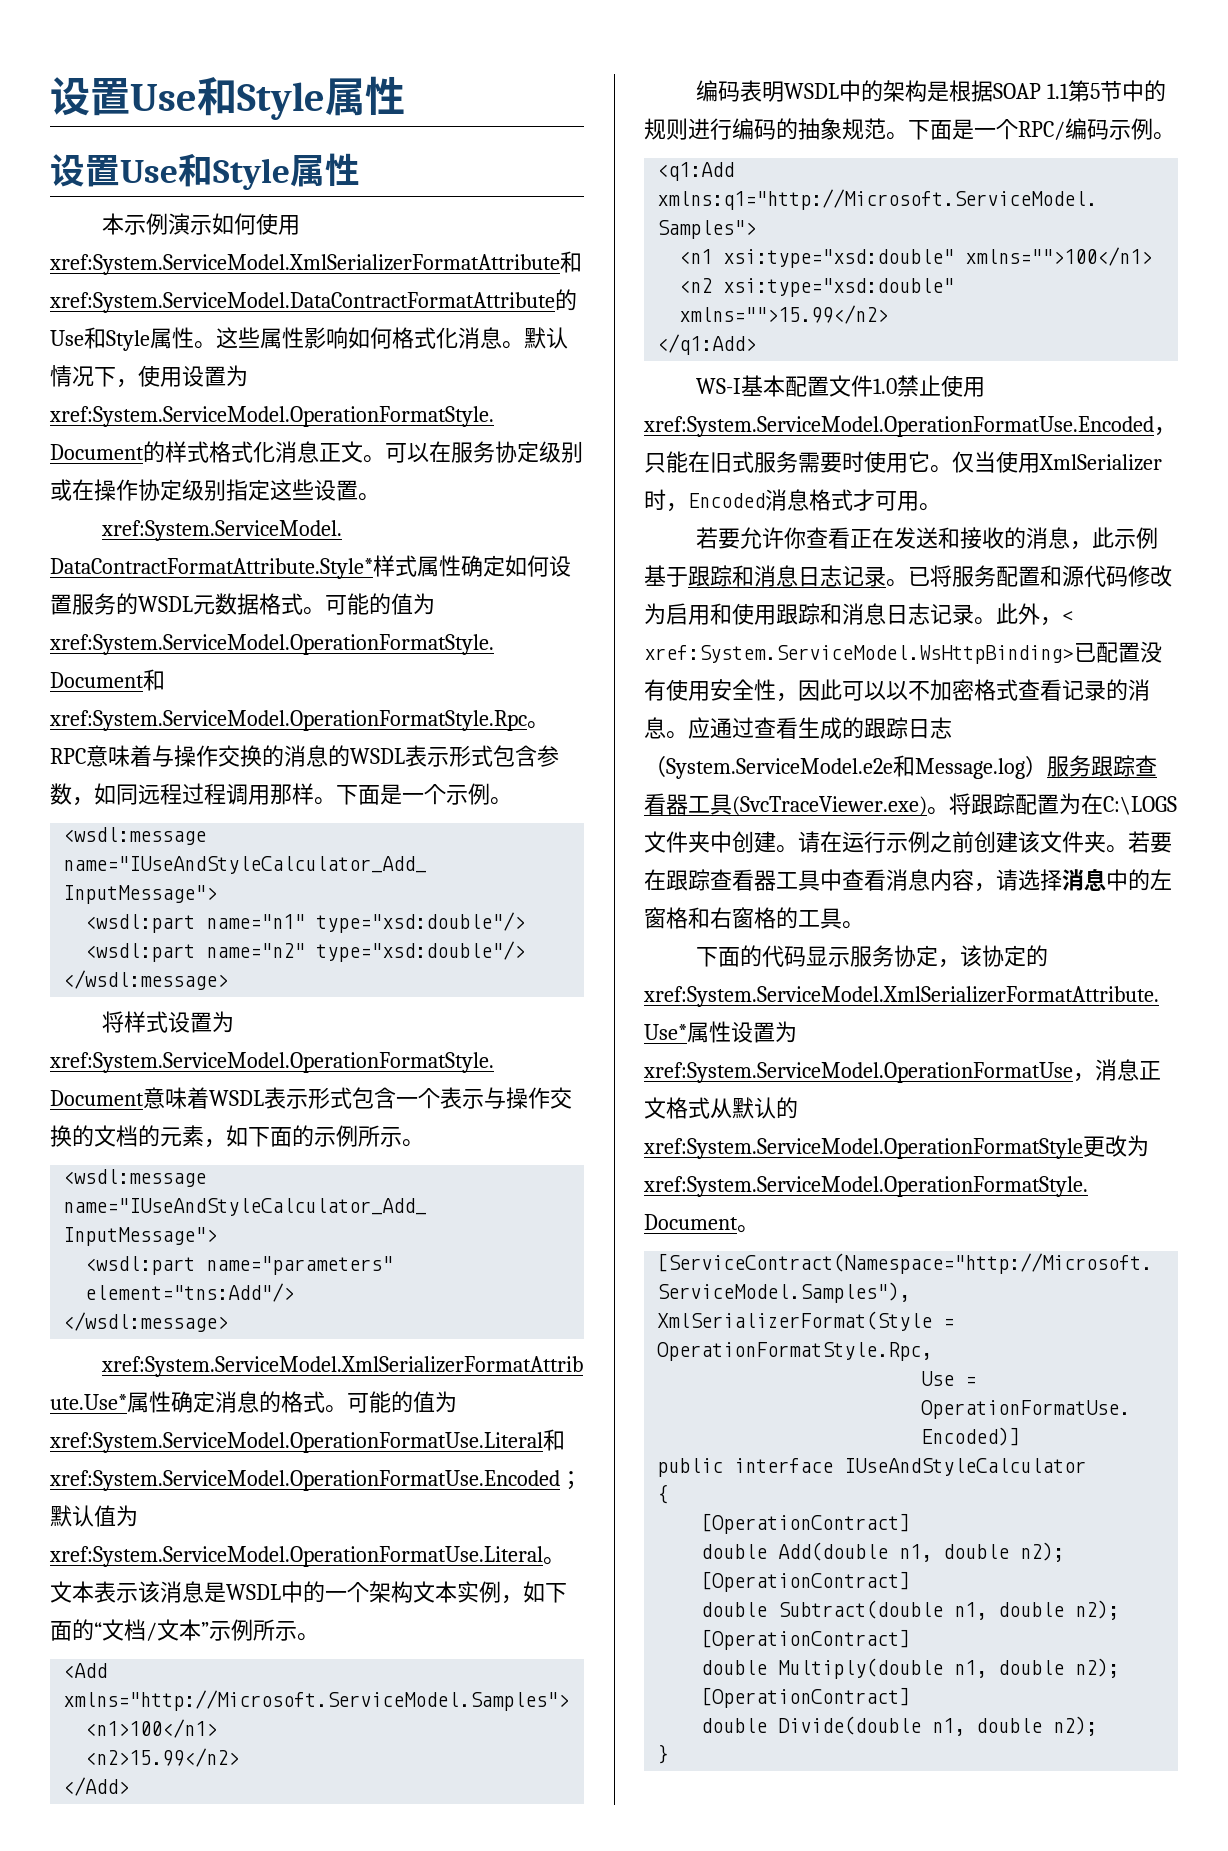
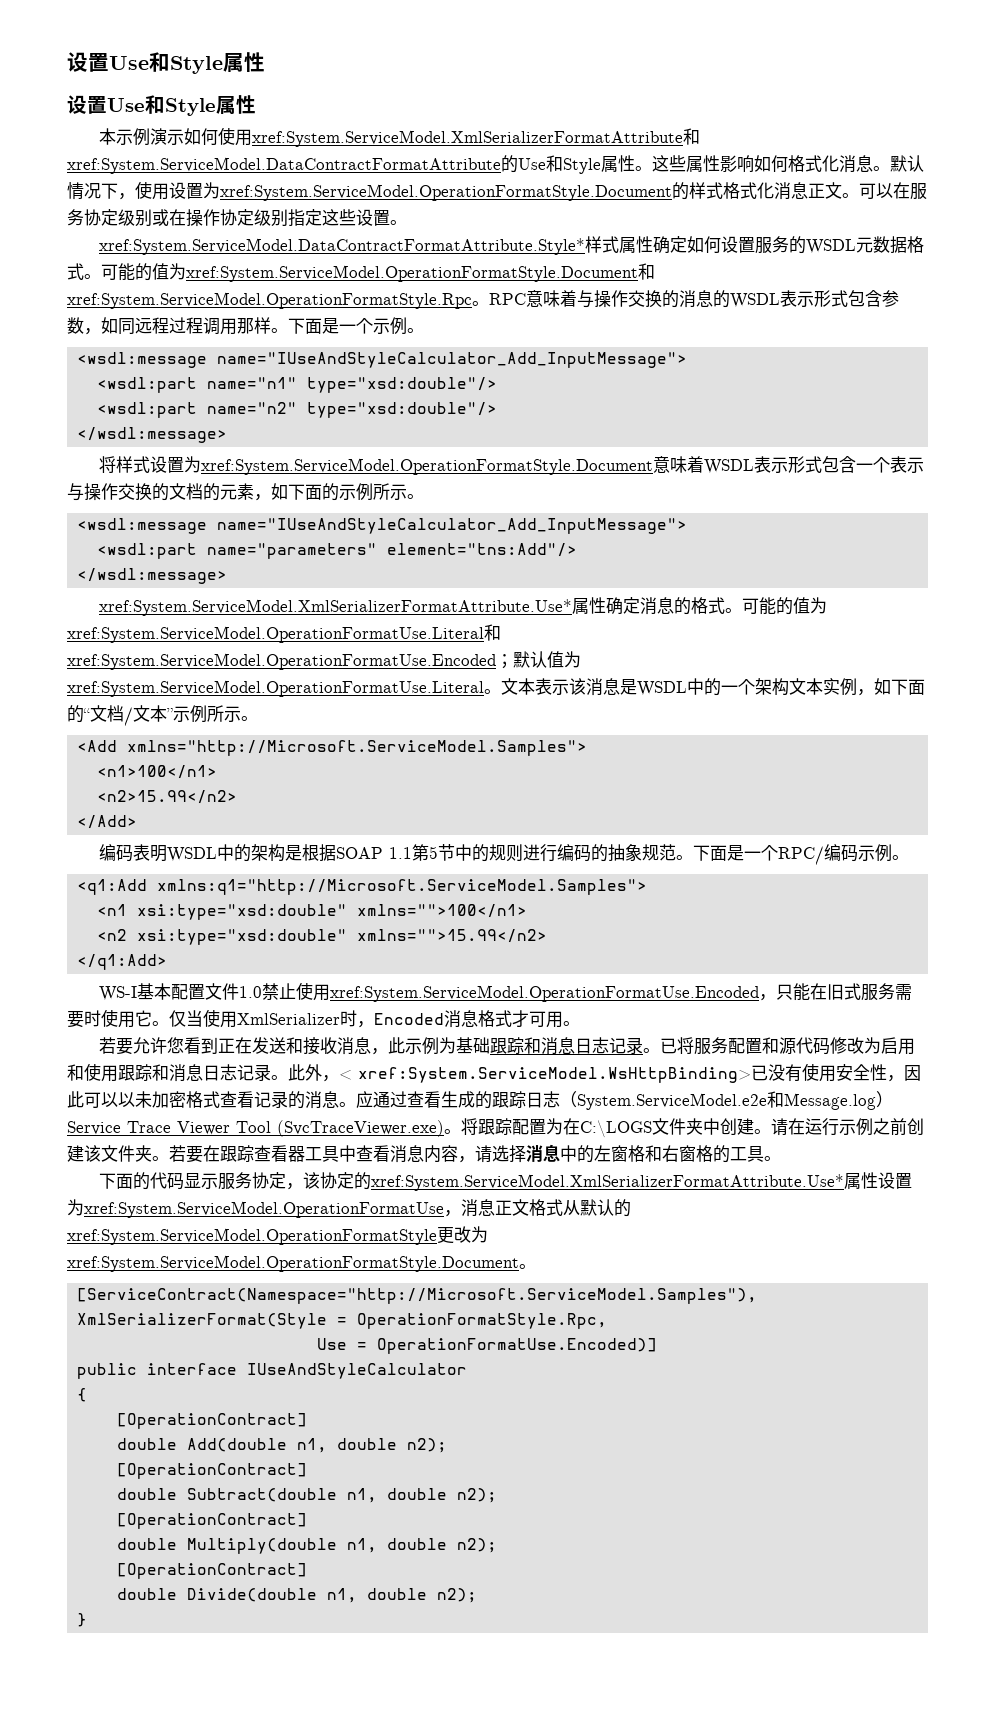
- 若要允许你查看正在发送和接收的消息，此示例基于跟踪和消息日志记录。
+ 若要允许您看到正在发送和接收消息，此示例为基础跟踪和消息日志记录。
- 此外，< xref:System.ServiceModel.WsHttpBinding>已配置没有使用安全性，因此可以以不加密格式查看记录的消息。
+ 此外，< xref:System.ServiceModel.WsHttpBinding>已没有使用安全性，因此可以以未加密格式查看记录的消息。
- 应通过查看生成的跟踪日志（System.ServiceModel.e2e和Message.log）服务跟踪查看器工具(SvcTraceViewer.exe)。
+ 应通过查看生成的跟踪日志（System.ServiceModel.e2e和Message.log）Service Trace Viewer Tool (SvcTraceViewer.exe)。

